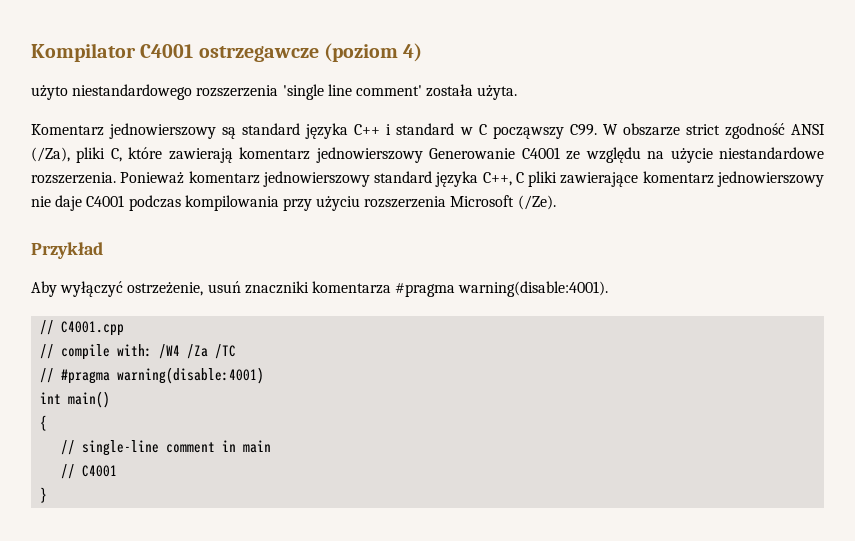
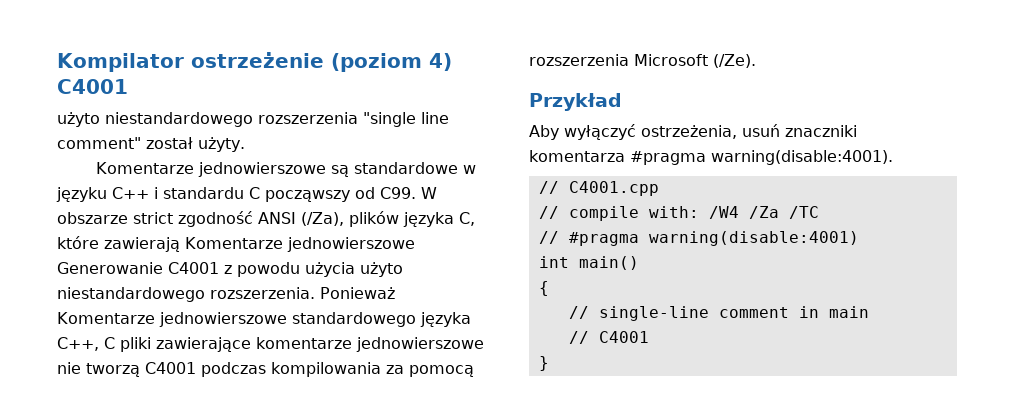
- Kompilator C4001 ostrzegawcze (poziom 4)
+ Kompilator ostrzeżenie (poziom 4) C4001
- użyto niestandardowego rozszerzenia 'single line comment' została użyta.
- Komentarz jednowierszowy są standard języka C++ i standard w C począwszy C99. W obszarze strict zgodność ANSI (/Za), pliki C, które zawierają komentarz jednowierszowy Generowanie C4001 ze względu na użycie niestandardowe rozszerzenia. Ponieważ komentarz jednowierszowy standard języka C++, C pliki zawierające komentarz jednowierszowy nie daje C4001 podczas kompilowania przy użyciu rozszerzenia Microsoft (/Ze).
+ użyto niestandardowego rozszerzenia "single line comment" został użyty.
+ Komentarze jednowierszowe są standardowe w języku C++ i standardu C począwszy od C99. W obszarze strict zgodność ANSI (/Za), plików języka C, które zawierają Komentarze jednowierszowe Generowanie C4001 z powodu użycia użyto niestandardowego rozszerzenia. Ponieważ Komentarze jednowierszowe standardowego języka C++, C pliki zawierające komentarze jednowierszowe nie tworzą C4001 podczas kompilowania za pomocą rozszerzenia Microsoft (/Ze).
- Aby wyłączyć ostrzeżenie, usuń znaczniki komentarza #pragma warning(disable:4001).
+ Aby wyłączyć ostrzeżenia, usuń znaczniki komentarza #pragma warning(disable:4001).

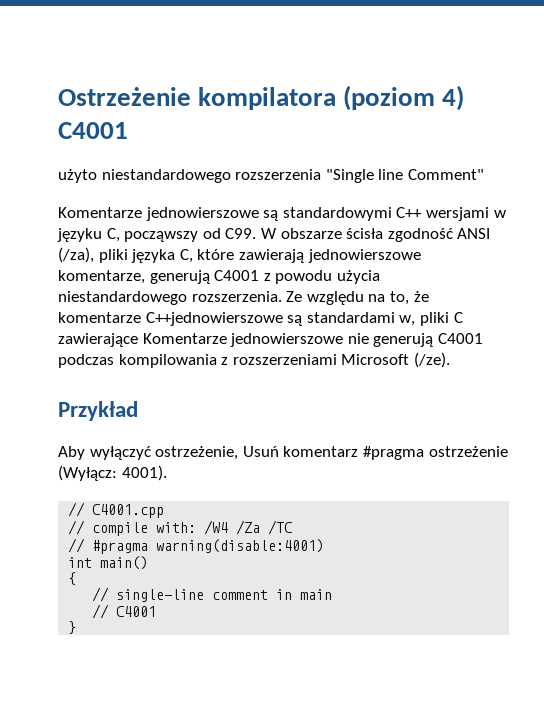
- Kompilator ostrzeżenie (poziom 4) C4001
+ Ostrzeżenie kompilatora (poziom 4) C4001
- użyto niestandardowego rozszerzenia "single line comment" został użyty.
- Komentarze jednowierszowe są standardowe w języku C++ i standardu C począwszy od C99. W obszarze strict zgodność ANSI (/Za), plików języka C, które zawierają Komentarze jednowierszowe Generowanie C4001 z powodu użycia użyto niestandardowego rozszerzenia.
+ użyto niestandardowego rozszerzenia "Single line Comment"
+ Komentarze jednowierszowe są standardowymi C++ wersjami w języku C, począwszy od C99. W obszarze ścisła zgodność ANSI (/za), pliki języka C, które zawierają jednowierszowe komentarze, generują C4001 z powodu użycia niestandardowego rozszerzenia.
- Ponieważ Komentarze jednowierszowe standardowego języka C++, C pliki zawierające komentarze jednowierszowe nie tworzą C4001 podczas kompilowania za pomocą rozszerzenia Microsoft (/Ze).
+ Ze względu na to, że komentarze C++jednowierszowe są standardami w, pliki C zawierające Komentarze jednowierszowe nie generują C4001 podczas kompilowania z rozszerzeniami Microsoft (/ze).
  Przykład
- Aby wyłączyć ostrzeżenia, usuń znaczniki komentarza #pragma warning(disable:4001).
+ Aby wyłączyć ostrzeżenie, Usuń komentarz #pragma ostrzeżenie (Wyłącz: 4001).

